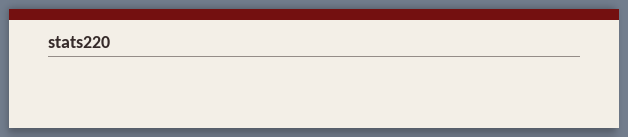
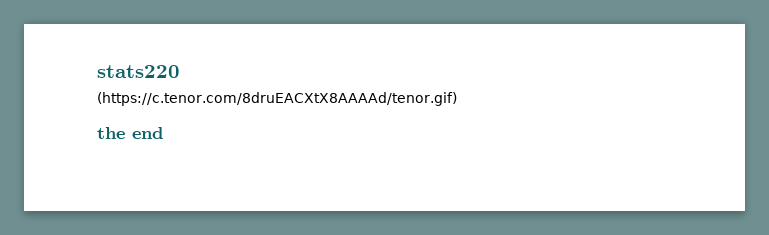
+ (https://c.tenor.com/8druEACXtX8AAAAd/tenor.gif)
+ the end

